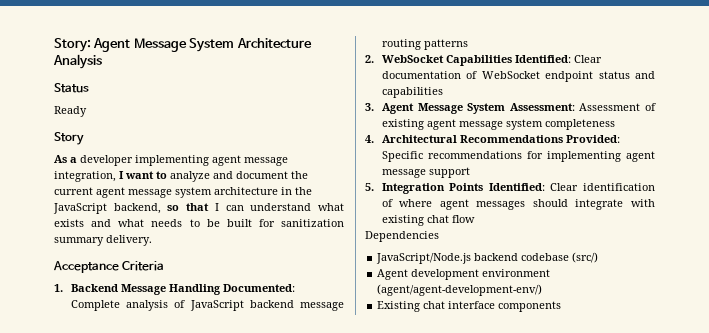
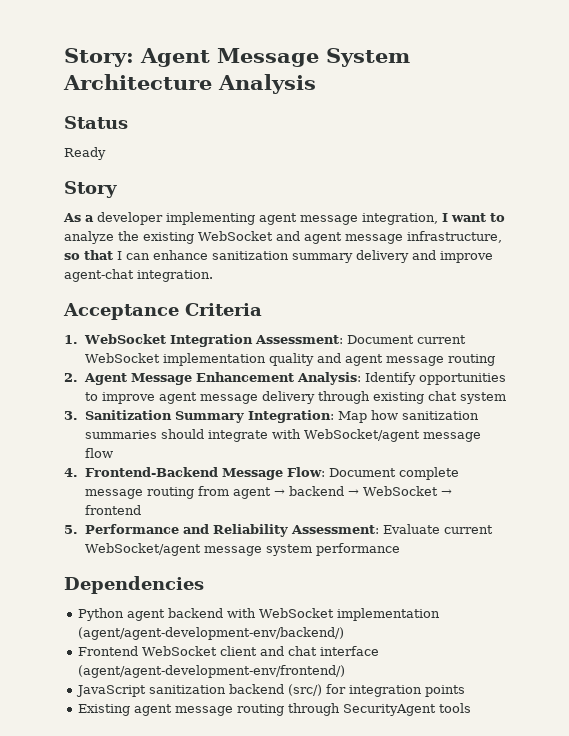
- As a developer implementing agent message integration, I want to analyze and document the current agent message system architecture in the JavaScript backend, so that I can understand what exists and what needs to be built for sanitization summary delivery.
+ As a developer implementing agent message integration, I want to analyze the existing WebSocket and agent message infrastructure, so that I can enhance sanitization summary delivery and improve agent-chat integration.
  Acceptance Criteria
- 1. Backend Message Handling Documented: Complete analysis of JavaScript backend message routing patterns
- 2. WebSocket Capabilities Identified: Clear documentation of WebSocket endpoint status and capabilities
- 3. Agent Message System Assessment: Assessment of existing agent message system completeness
- 4. Architectural Recommendations Provided: Specific recommendations for implementing agent message support
- 5. Integration Points Identified: Clear identification of where agent messages should integrate with existing chat flow
+ 1. WebSocket Integration Assessment: Document current WebSocket implementation quality and agent message routing
+ 2. Agent Message Enhancement Analysis: Identify opportunities to improve agent message delivery through existing chat system
+ 3. Sanitization Summary Integration: Map how sanitization summaries should integrate with WebSocket/agent message flow
+ 4. Frontend-Backend Message Flow: Document complete message routing from agent → backend → WebSocket → frontend
+ 5. Performance and Reliability Assessment: Evaluate current WebSocket/agent message system performance
  Dependencies
- JavaScript/Node.js backend codebase (src/)
- Agent development environment (agent/agent-development-env/)
- Existing chat interface components
+ Python agent backend with WebSocket implementation (agent/agent-development-env/backend/)
+ Frontend WebSocket client and chat interface (agent/agent-development-env/frontend/)
+ JavaScript sanitization backend (src/) for integration points
+ Existing agent message routing through SecurityAgent tools

